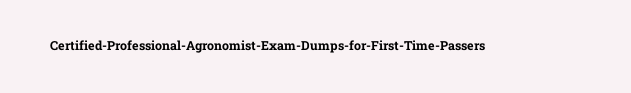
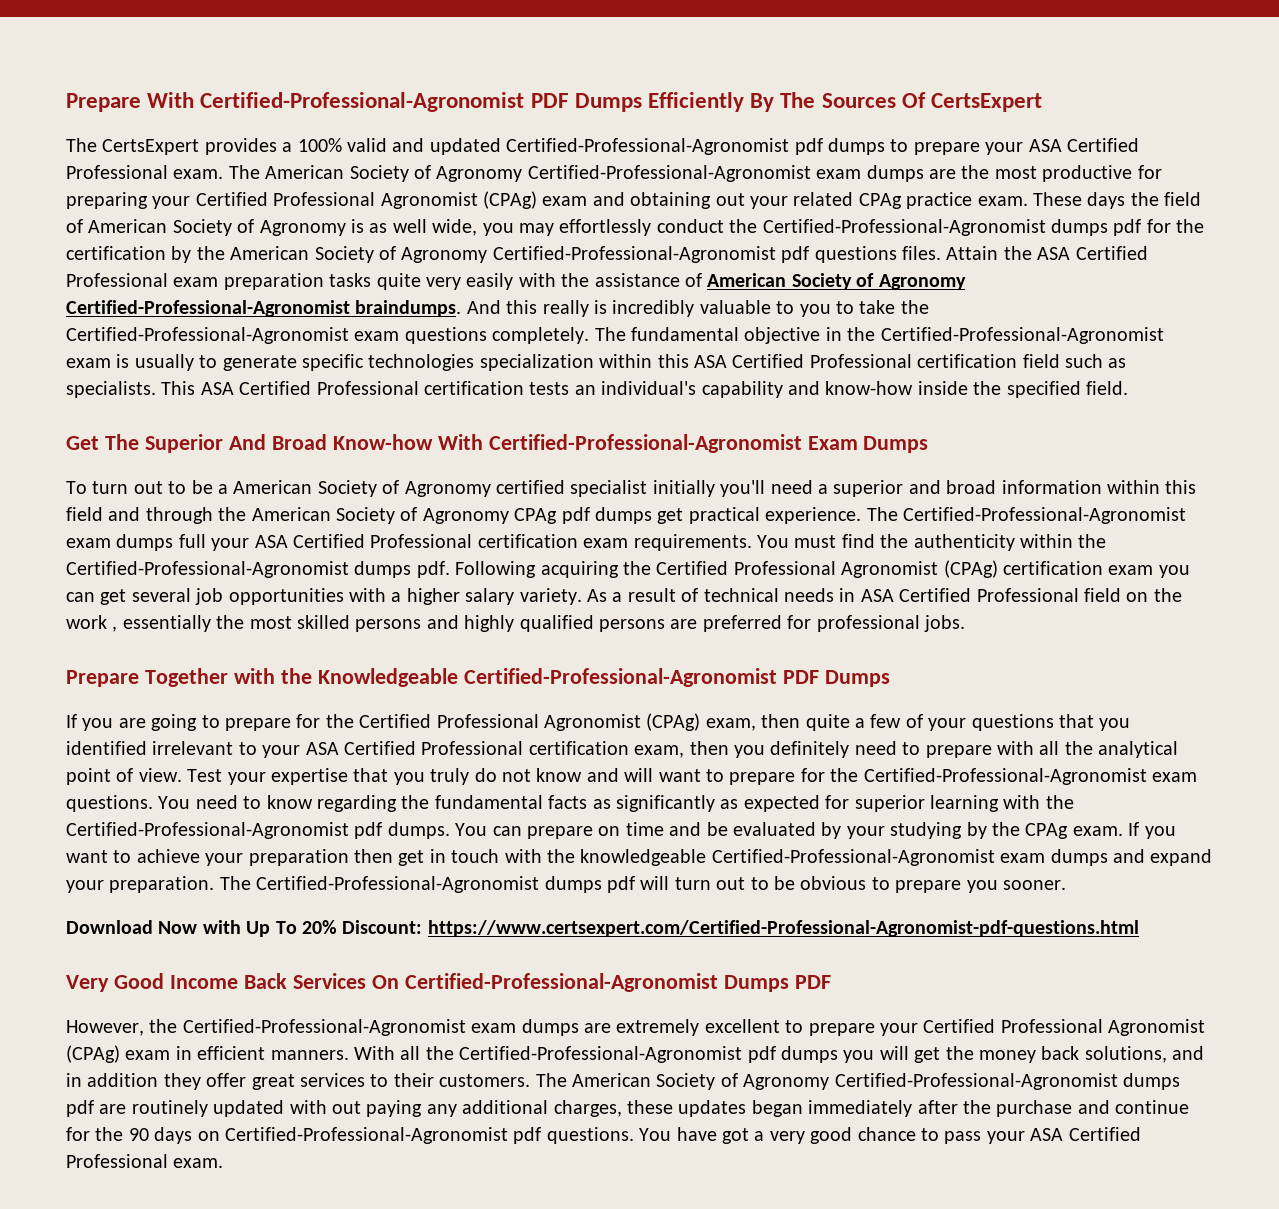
- Certified-Professional-Agronomist-Exam-Dumps-for-First-Time-Passers
+ Prepare With Certified-Professional-Agronomist PDF Dumps Efficiently By The Sources Of CertsExpert
+ The CertsExpert provides a 100% valid and updated Certified-Professional-Agronomist pdf dumps to prepare your ASA Certified Professional exam. The American Society of Agronomy Certified-Professional-Agronomist exam dumps are the most productive for preparing your Certified Professional Agronomist (CPAg) exam and obtaining out your related CPAg practice exam. These days the field of American Society of Agronomy is as well wide, you may effortlessly conduct the Certified-Professional-Agronomist dumps pdf for the certification by the American Society of Agronomy Certified-Professional-Agronomist pdf questions files. Attain the ASA Certified Professional exam preparation tasks quite very easily with the assistance of American Society of Agronomy Certified-Professional-Agronomist braindumps. And this really is incredibly valuable to you to take the Certified-Professional-Agronomist exam questions completely. The fundamental objective in the Certified-Professional-Agronomist exam is usually to generate specific technologies specialization within this ASA Certified Professional certification field such as specialists. This ASA Certified Professional certification tests an individual's capability and know-how inside the specified field.
+ Get The Superior And Broad Know-how With Certified-Professional-Agronomist Exam Dumps
+ To turn out to be a American Society of Agronomy certified specialist initially you'll need a superior and broad information within this field and through the American Society of Agronomy CPAg pdf dumps get practical experience. The Certified-Professional-Agronomist exam dumps full your ASA Certified Professional certification exam requirements. You must find the authenticity within the Certified-Professional-Agronomist dumps pdf. Following acquiring the Certified Professional Agronomist (CPAg) certification exam you can get several job opportunities with a higher salary variety. As a result of technical needs in ASA Certified Professional field on the work , essentially the most skilled persons and highly qualified persons are preferred for professional jobs.
+ Prepare Together with the Knowledgeable Certified-Professional-Agronomist PDF Dumps
+ If you are going to prepare for the Certified Professional Agronomist (CPAg) exam, then quite a few of your questions that you identified irrelevant to your ASA Certified Professional certification exam, then you definitely need to prepare with all the analytical point of view. Test your expertise that you truly do not know and will want to prepare for the Certified-Professional-Agronomist exam questions. You need to know regarding the fundamental facts as significantly as expected for superior learning with the Certified-Professional-Agronomist pdf dumps. You can prepare on time and be evaluated by your studying by the CPAg exam. If you want to achieve your preparation then get in touch with the knowledgeable Certified-Professional-Agronomist exam dumps and expand your preparation. The Certified-Professional-Agronomist dumps pdf will turn out to be obvious to prepare you sooner.
+ Download Now with Up To 20% Discount: https://www.certsexpert.com/Certified-Professional-Agronomist-pdf-questions.html
+ Very Good Income Back Services On Certified-Professional-Agronomist Dumps PDF
+ However, the Certified-Professional-Agronomist exam dumps are extremely excellent to prepare your Certified Professional Agronomist (CPAg) exam in efficient manners. With all the Certified-Professional-Agronomist pdf dumps you will get the money back solutions, and in addition they offer great services to their customers. The American Society of Agronomy Certified-Professional-Agronomist dumps pdf are routinely updated with out paying any additional charges, these updates began immediately after the purchase and continue for the 90 days on Certified-Professional-Agronomist pdf questions. You have got a very good chance to pass your ASA Certified Professional exam.

